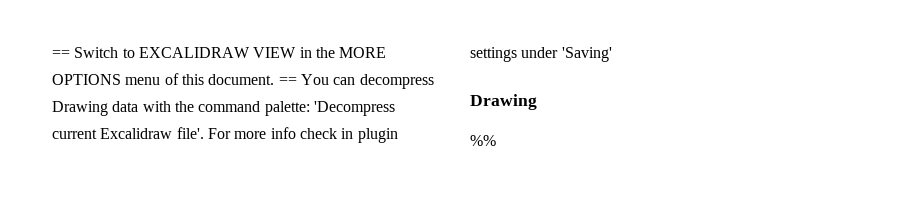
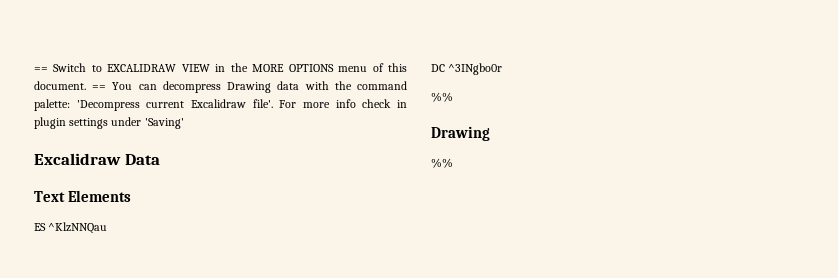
+ Excalidraw Data
+ Text Elements
+ ES ^KlzNNQau
+ DC ^3INgbo0r
+ %%

